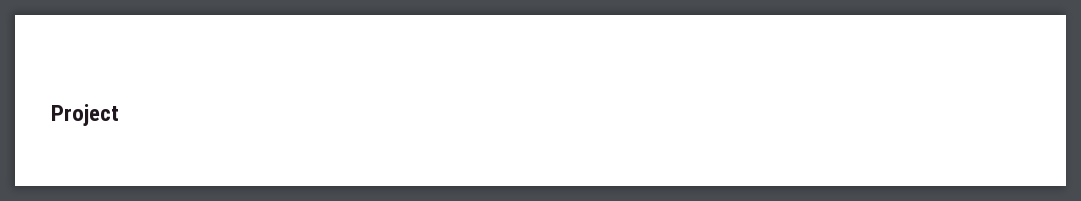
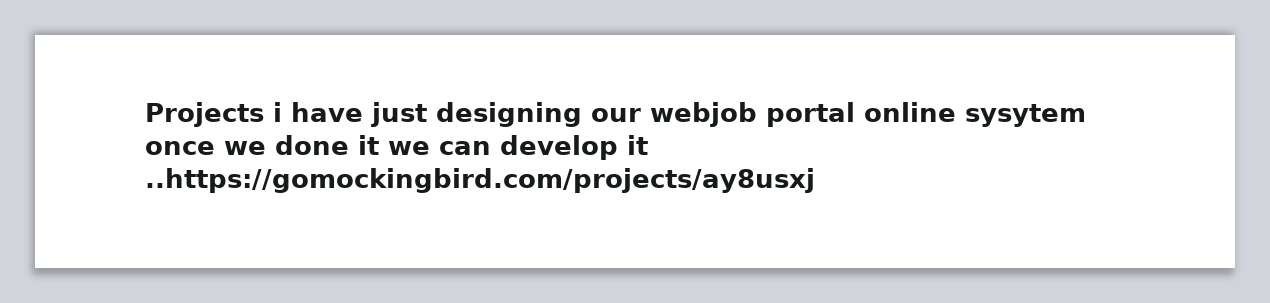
- Project
+ Projects i have just designing our webjob portal online sysytem once we done it we can develop it ..https://gomockingbird.com/projects/ay8usxj

